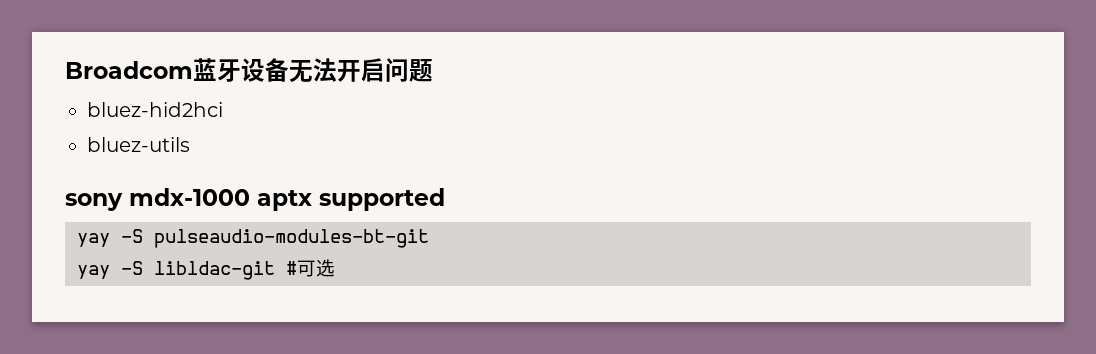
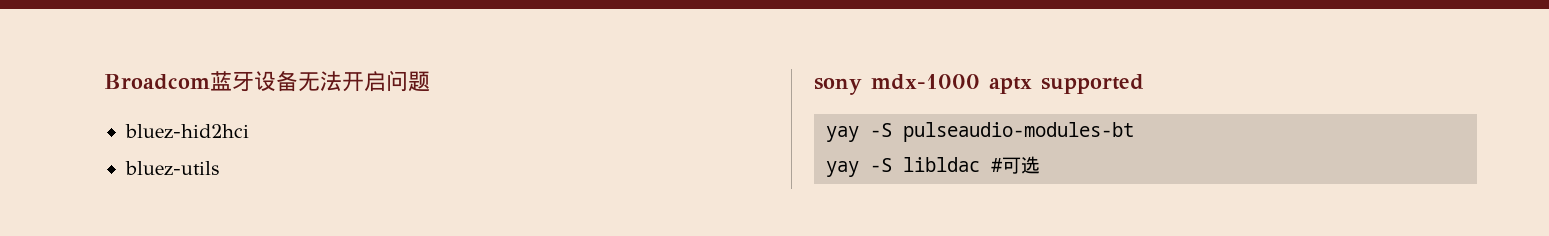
- yay -S pulseaudio-modules-bt-git
- yay -S libldac-git #可选
+ yay -S pulseaudio-modules-bt
+ yay -S libldac #可选

